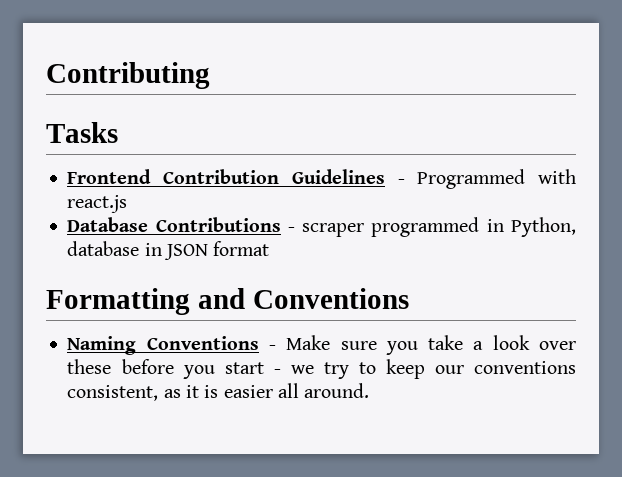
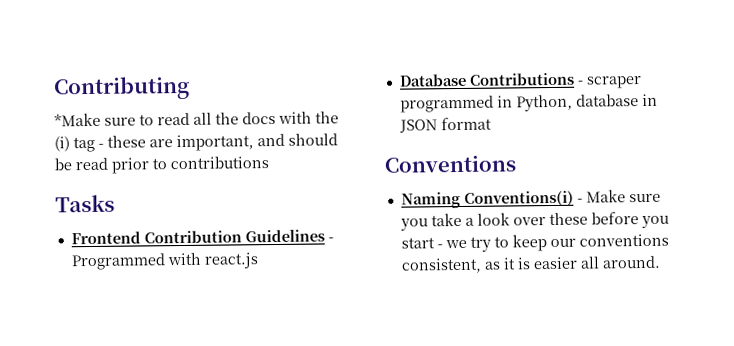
+ *Make sure to read all the docs with the (i) tag - these are important, and should be read prior to contributions
- Formatting and Conventions
+ Conventions
- Naming Conventions - Make sure you take a look over these before you start - we try to keep our conventions consistent, as it is easier all around.
+ Naming Conventions(i) - Make sure you take a look over these before you start - we try to keep our conventions consistent, as it is easier all around.

